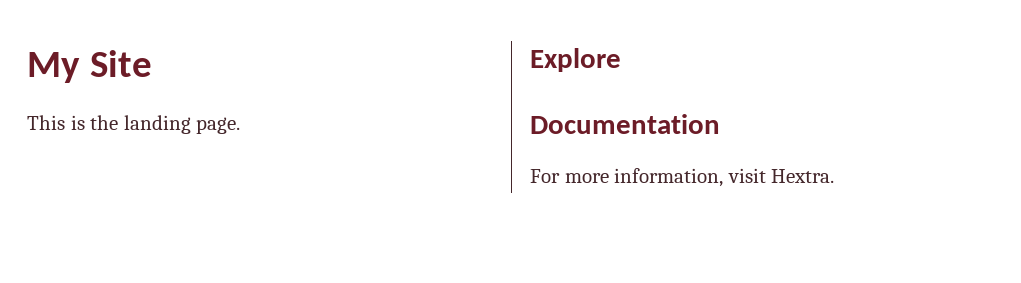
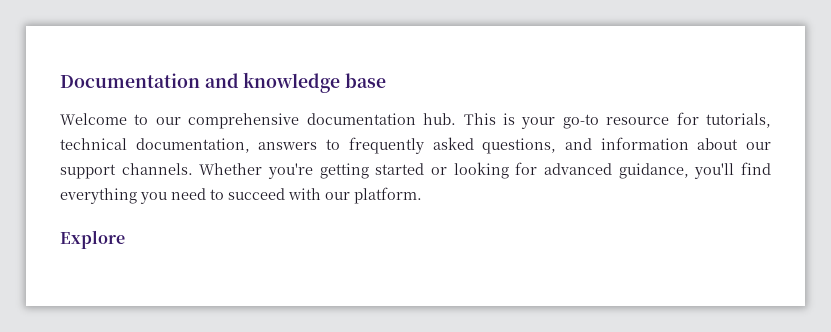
- My Site
- This is the landing page.
+ Documentation and knowledge base
+ Welcome to our comprehensive documentation hub. This is your go-to resource for tutorials, technical documentation, answers to frequently asked questions, and information about our support channels. Whether you're getting started or looking for advanced guidance, you'll find everything you need to succeed with our platform.
  Explore
- Documentation
- For more information, visit Hextra.

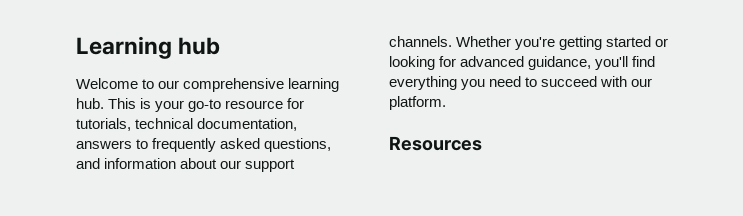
- Documentation and knowledge base
+ Learning hub
- Welcome to our comprehensive documentation hub.
+ Welcome to our comprehensive learning hub.
- Explore
+ Resources

